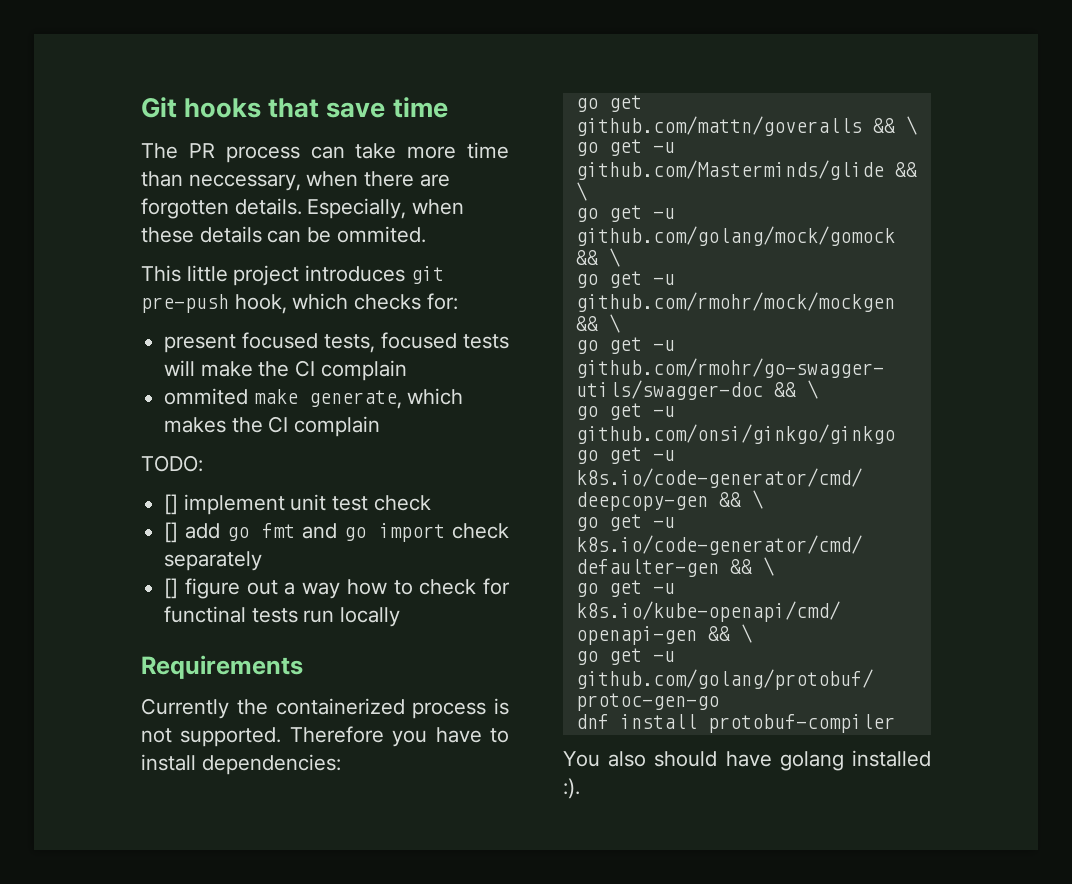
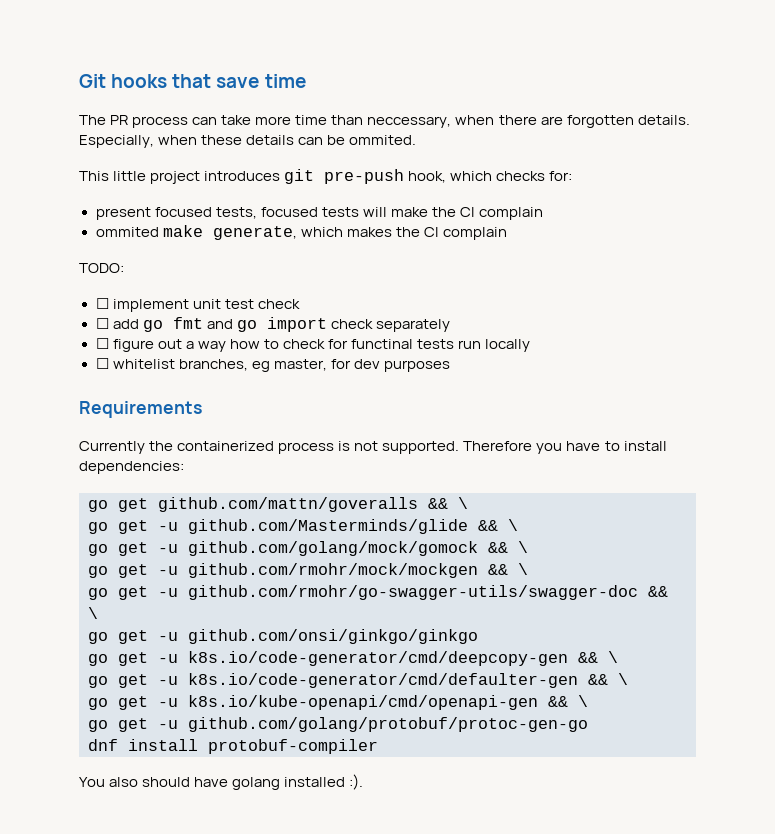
- [] implement unit test check
+ ☐ implement unit test check
- [] add go fmt and go import check separately
+ ☐ add go fmt and go import check separately
- [] figure out a way how to check for functinal tests run locally
+ ☐ figure out a way how to check for functinal tests run locally
+ ☐ whitelist branches, eg master, for dev purposes

